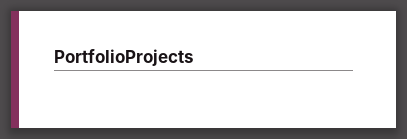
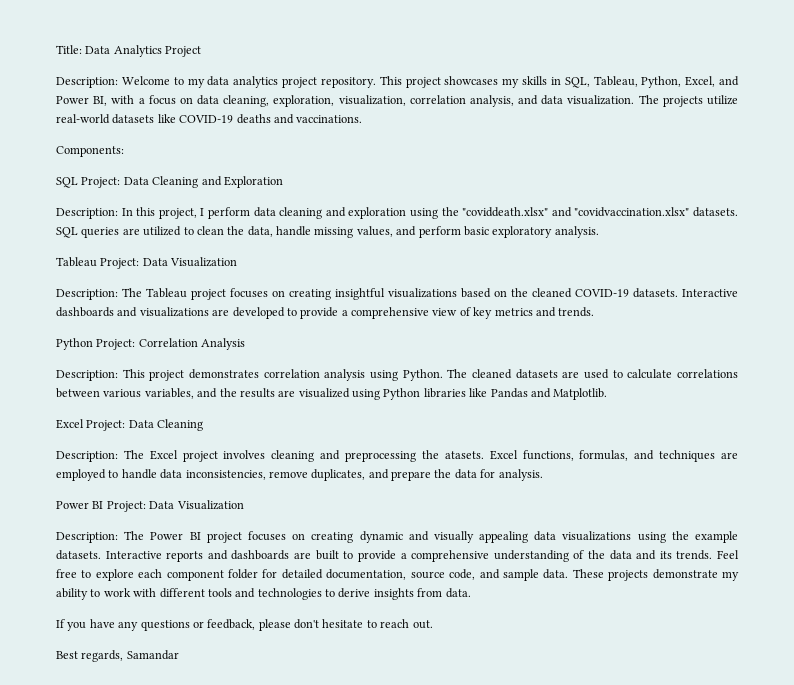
- PortfolioProjects
+ Title: Data Analytics Project
+ Description: Welcome to my data analytics project repository. This project showcases my skills in SQL, Tableau, Python, Excel, and Power BI, with a focus on data cleaning, exploration, visualization, correlation analysis, and data visualization. The projects utilize real-world datasets like COVID-19 deaths and vaccinations.
+ Components:
+ SQL Project: Data Cleaning and Exploration
+ Description: In this project, I perform data cleaning and exploration using the "coviddeath.xlsx" and "covidvaccination.xlsx" datasets. SQL queries are utilized to clean the data, handle missing values, and perform basic exploratory analysis.
+ Tableau Project: Data Visualization
+ Description: The Tableau project focuses on creating insightful visualizations based on the cleaned COVID-19 datasets. Interactive dashboards and visualizations are developed to provide a comprehensive view of key metrics and trends.
+ Python Project: Correlation Analysis
+ Description: This project demonstrates correlation analysis using Python. The cleaned datasets are used to calculate correlations between various variables, and the results are visualized using Python libraries like Pandas and Matplotlib.
+ Excel Project: Data Cleaning
+ Description: The Excel project involves cleaning and preprocessing the atasets. Excel functions, formulas, and techniques are employed to handle data inconsistencies, remove duplicates, and prepare the data for analysis.
+ Power BI Project: Data Visualization
+ Description: The Power BI project focuses on creating dynamic and visually appealing data visualizations using the example datasets. Interactive reports and dashboards are built to provide a comprehensive understanding of the data and its trends. Feel free to explore each component folder for detailed documentation, source code, and sample data. These projects demonstrate my ability to work with different tools and technologies to derive insights from data.
+ If you have any questions or feedback, please don't hesitate to reach out.
+ Best regards, Samandar

